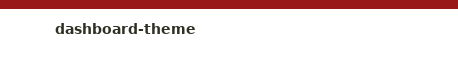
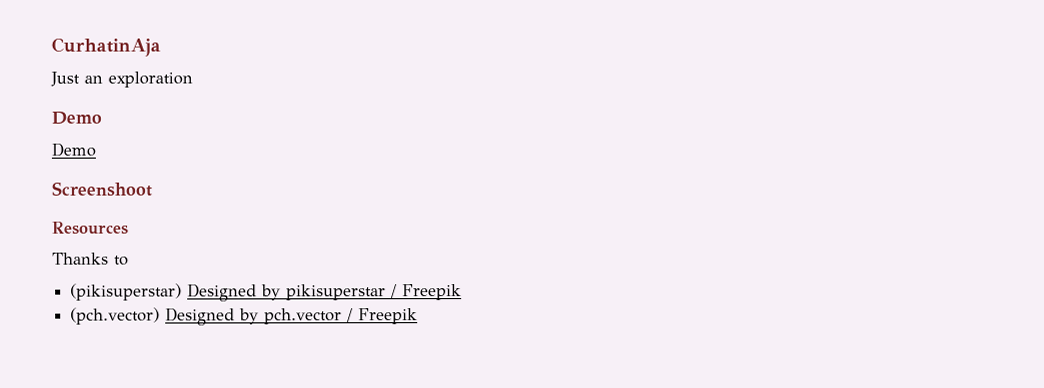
- dashboard-theme
+ CurhatinAja
+ Just an exploration
+ Demo
+ Demo
+ Screenshoot
+ Resources
+ Thanks to
+ (pikisuperstar) Designed by pikisuperstar / Freepik
+ (pch.vector) Designed by pch.vector / Freepik

